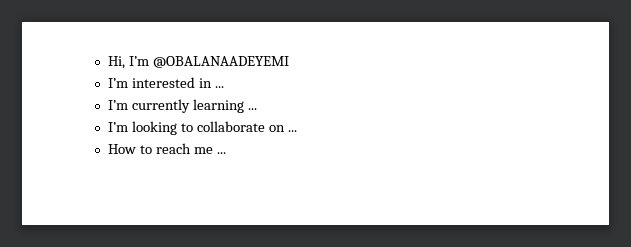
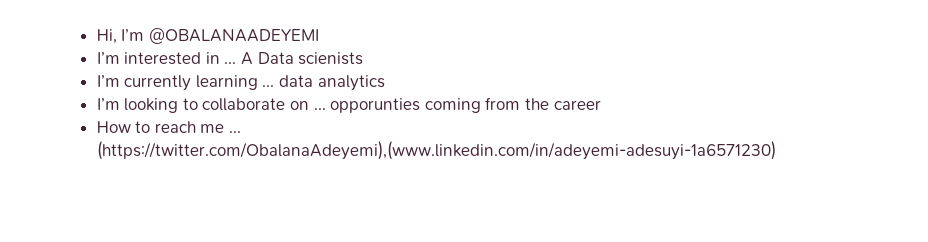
+ A Data scienists
- I’m currently learning ...
+ I’m currently learning ... data analytics
- I’m looking to collaborate on ...
+ I’m looking to collaborate on ... opporunties coming from the career
+ (https://twitter.com/ObalanaAdeyemi),(www.linkedin.com/in/adeyemi-adesuyi-1a6571230)

